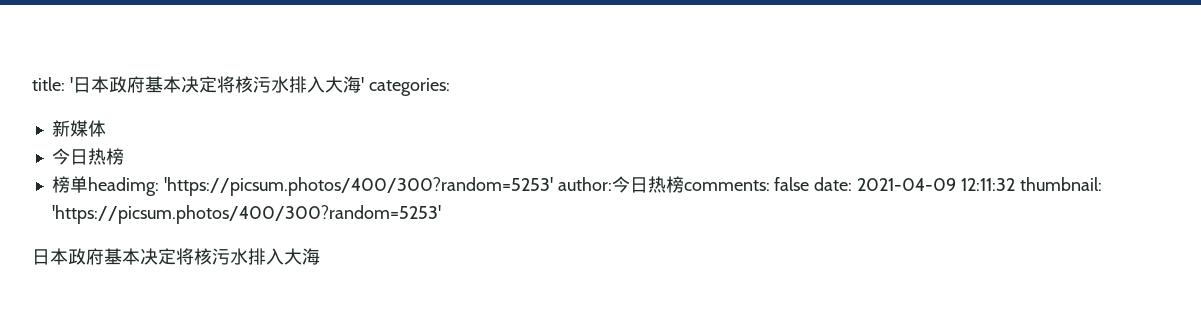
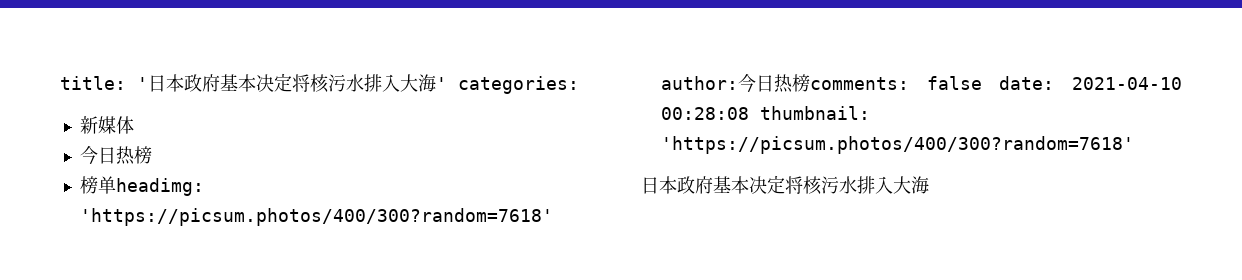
- 榜单headimg: 'https://picsum.photos/400/300?random=5253' author:今日热榜comments: false date: 2021-04-09 12:11:32 thumbnail: 'https://picsum.photos/400/300?random=5253'
+ 榜单headimg: 'https://picsum.photos/400/300?random=7618' author:今日热榜comments: false date: 2021-04-10 00:28:08 thumbnail: 'https://picsum.photos/400/300?random=7618'

